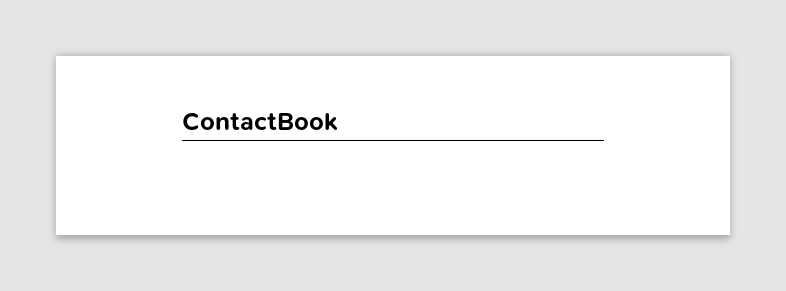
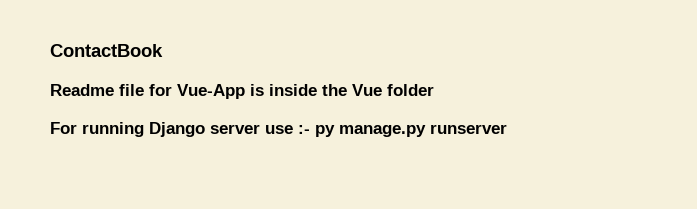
+ Readme file for Vue-App is inside the Vue folder
+ For running Django server use :- py manage.py runserver

